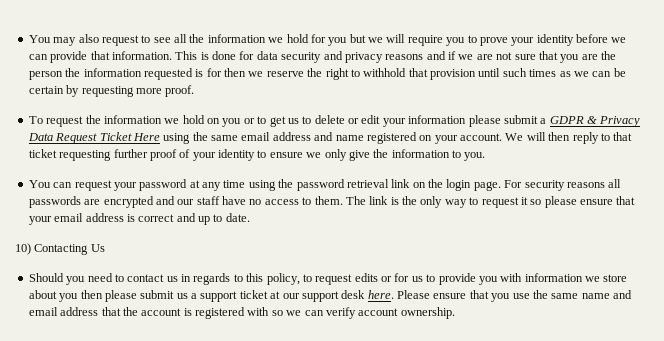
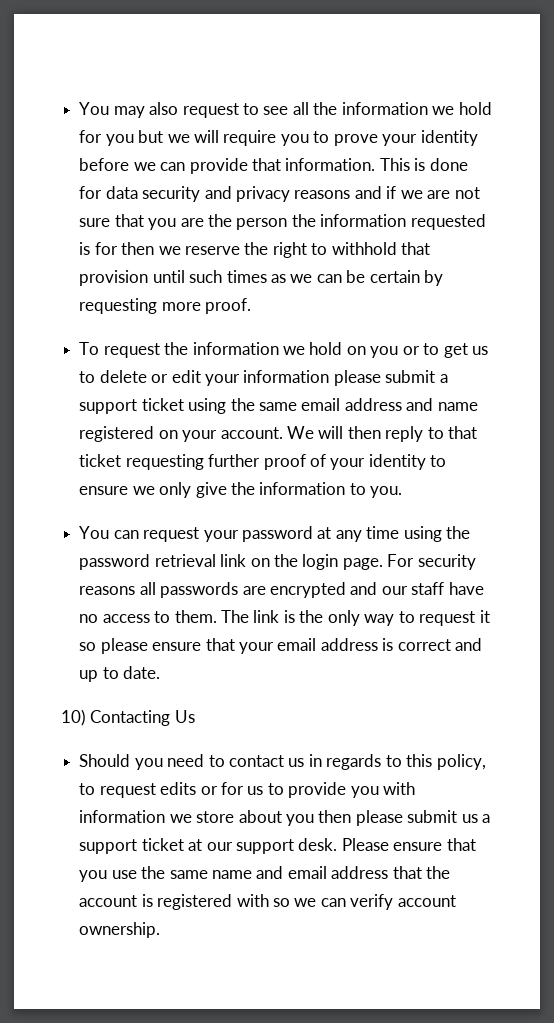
- To request the information we hold on you or to get us to delete or edit your information please submit a GDPR & Privacy Data Request Ticket Here using the same email address and name registered on your account.
+ To request the information we hold on you or to get us to delete or edit your information please submit a support ticket using the same email address and name registered on your account.
- Should you need to contact us in regards to this policy, to request edits or for us to provide you with information we store about you then please submit us a support ticket at our support desk here.
+ Should you need to contact us in regards to this policy, to request edits or for us to provide you with information we store about you then please submit us a support ticket at our support desk.

